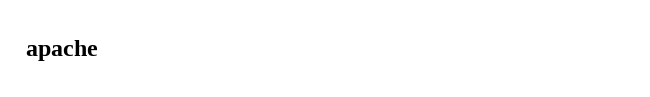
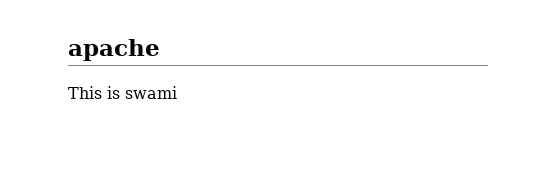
+ This is swami

